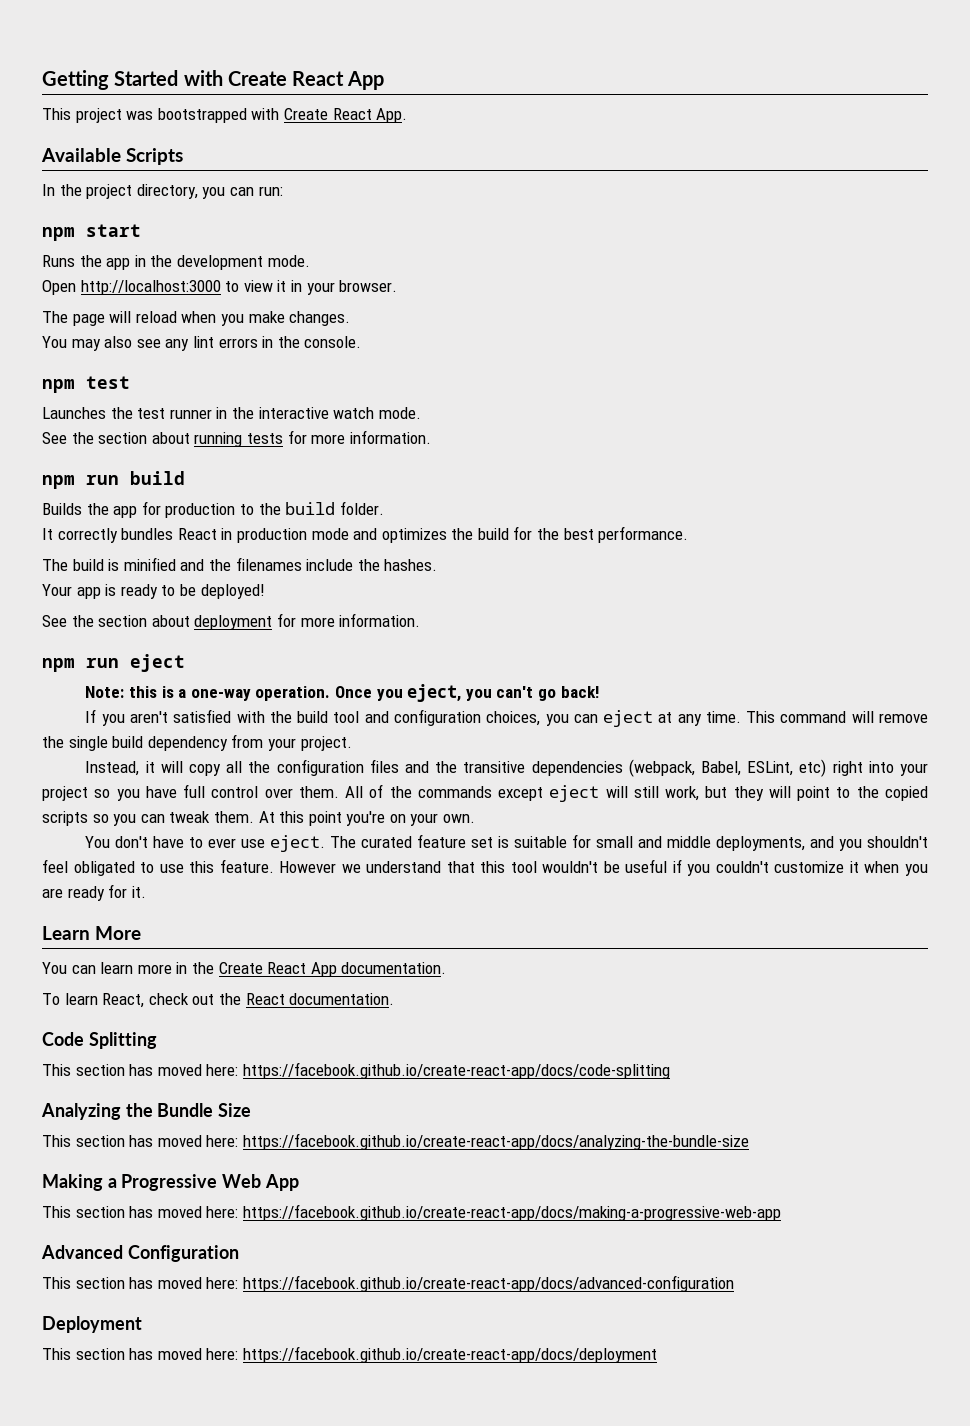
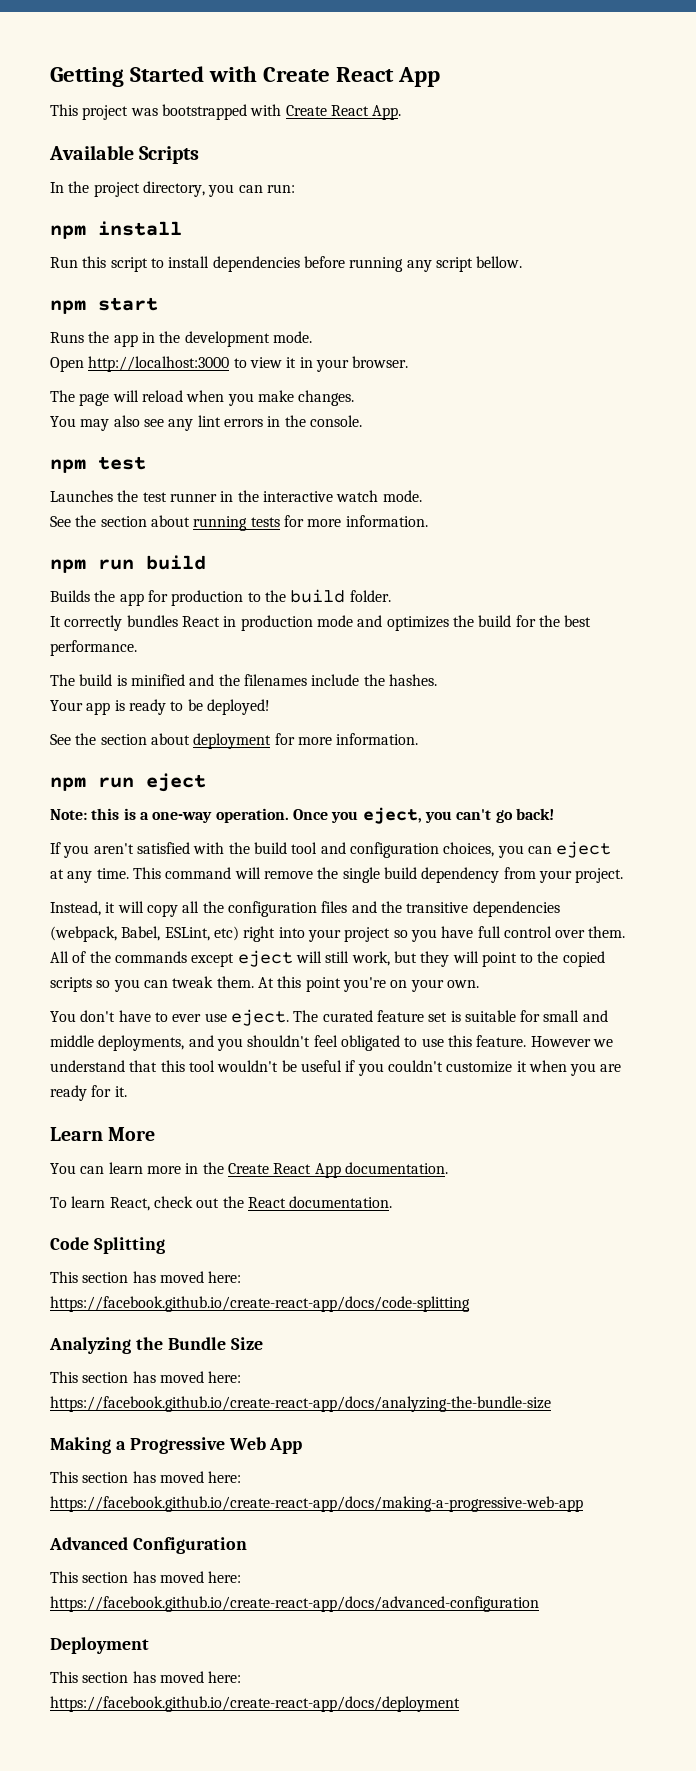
+ npm install
+ Run this script to install dependencies before running any script bellow.

